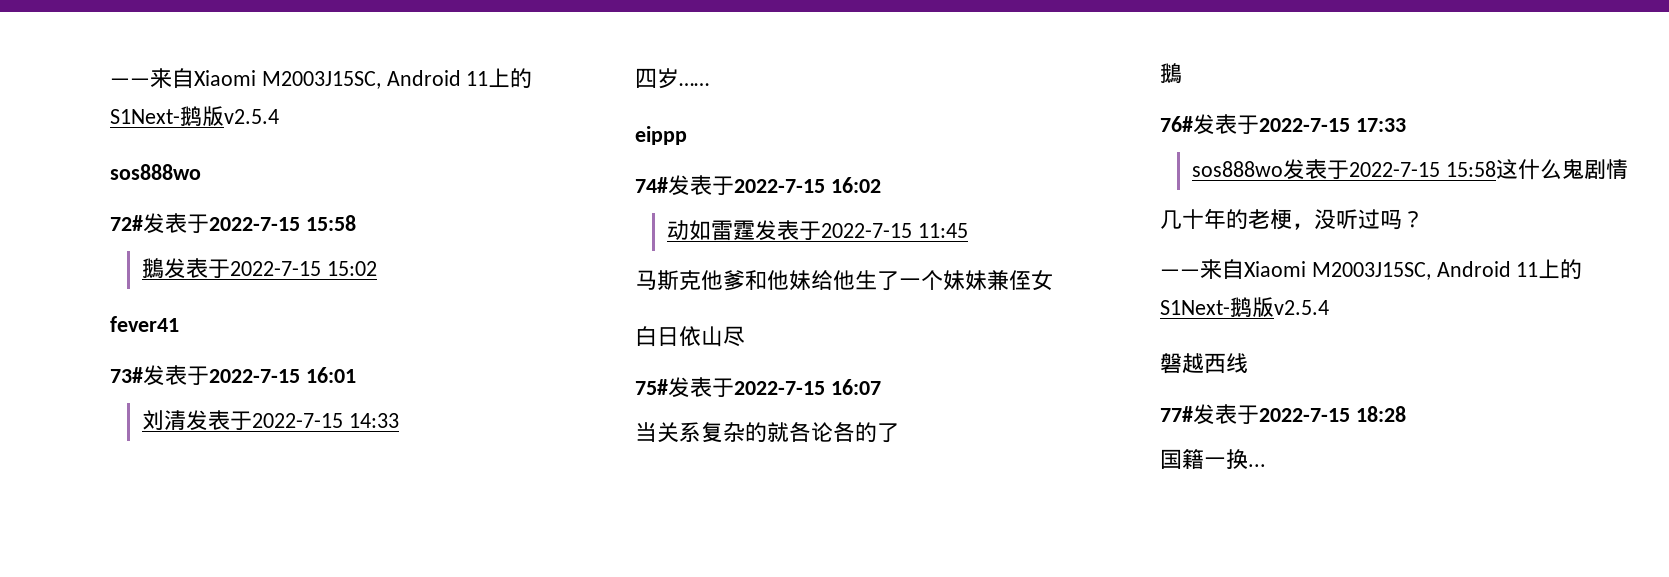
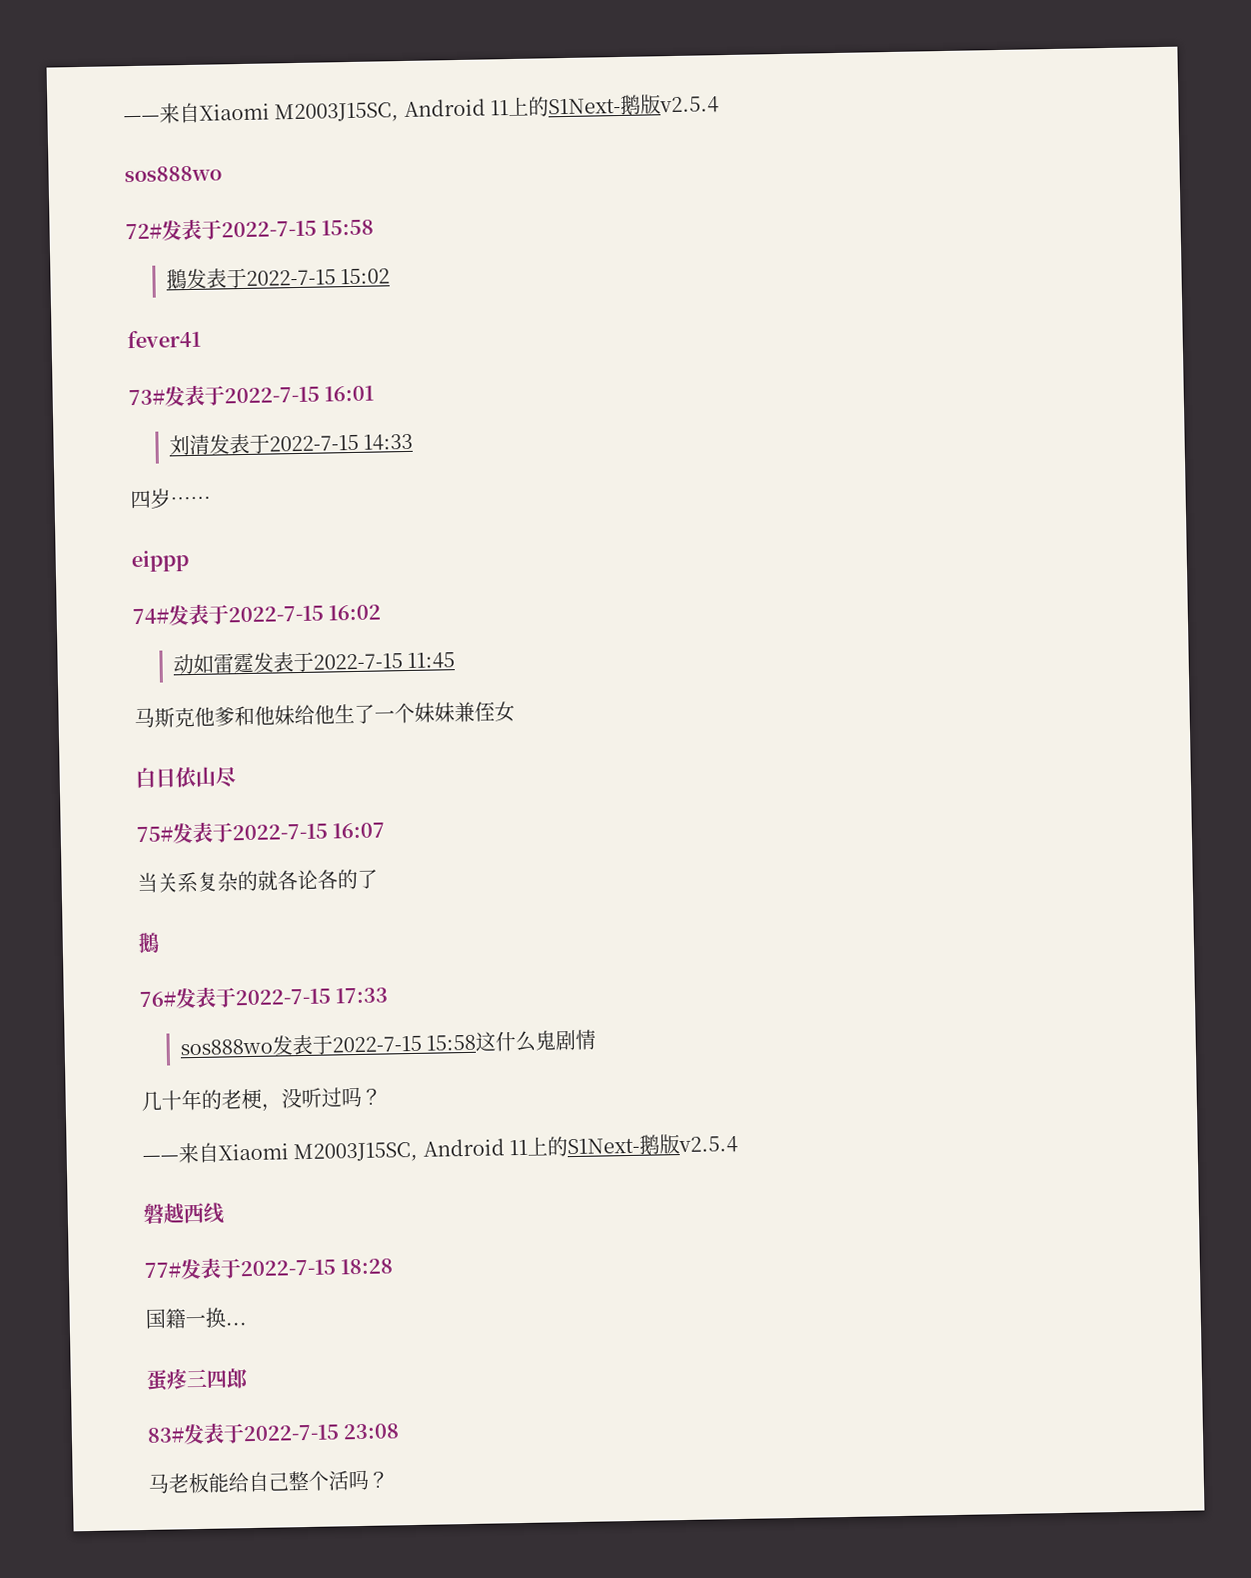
+ 蛋疼三四郎
+ 83#发表于2022-7-15 23:08
+ 马老板能给自己整个活吗？

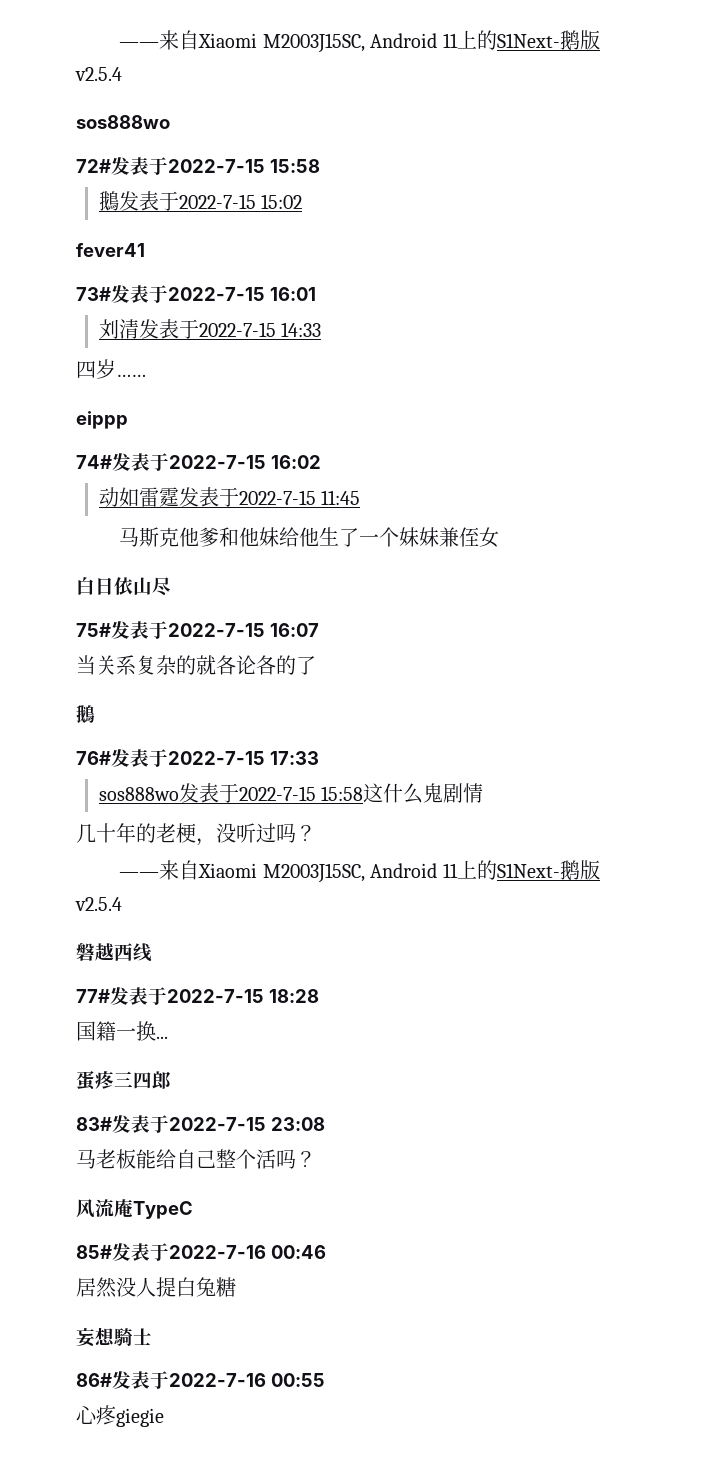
+ 风流庵TypeC
+ 85#发表于2022-7-16 00:46
+ 居然没人提白兔糖
+ 妄想騎士
+ 86#发表于2022-7-16 00:55
+ 心疼giegie

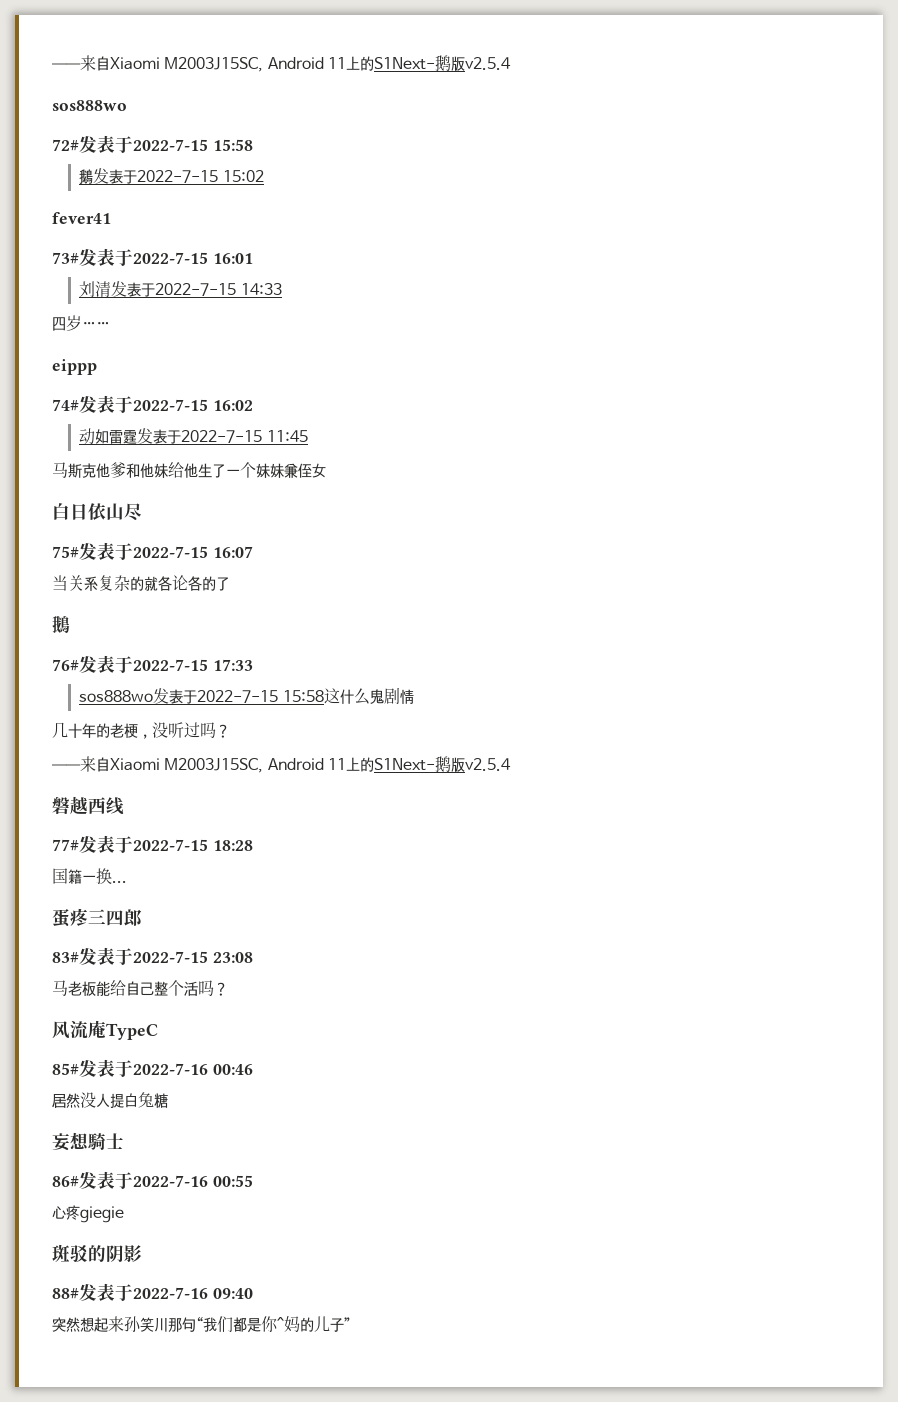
+ 斑驳的阴影
+ 88#发表于2022-7-16 09:40
+ 突然想起来孙笑川那句“我们都是你^妈的儿子”

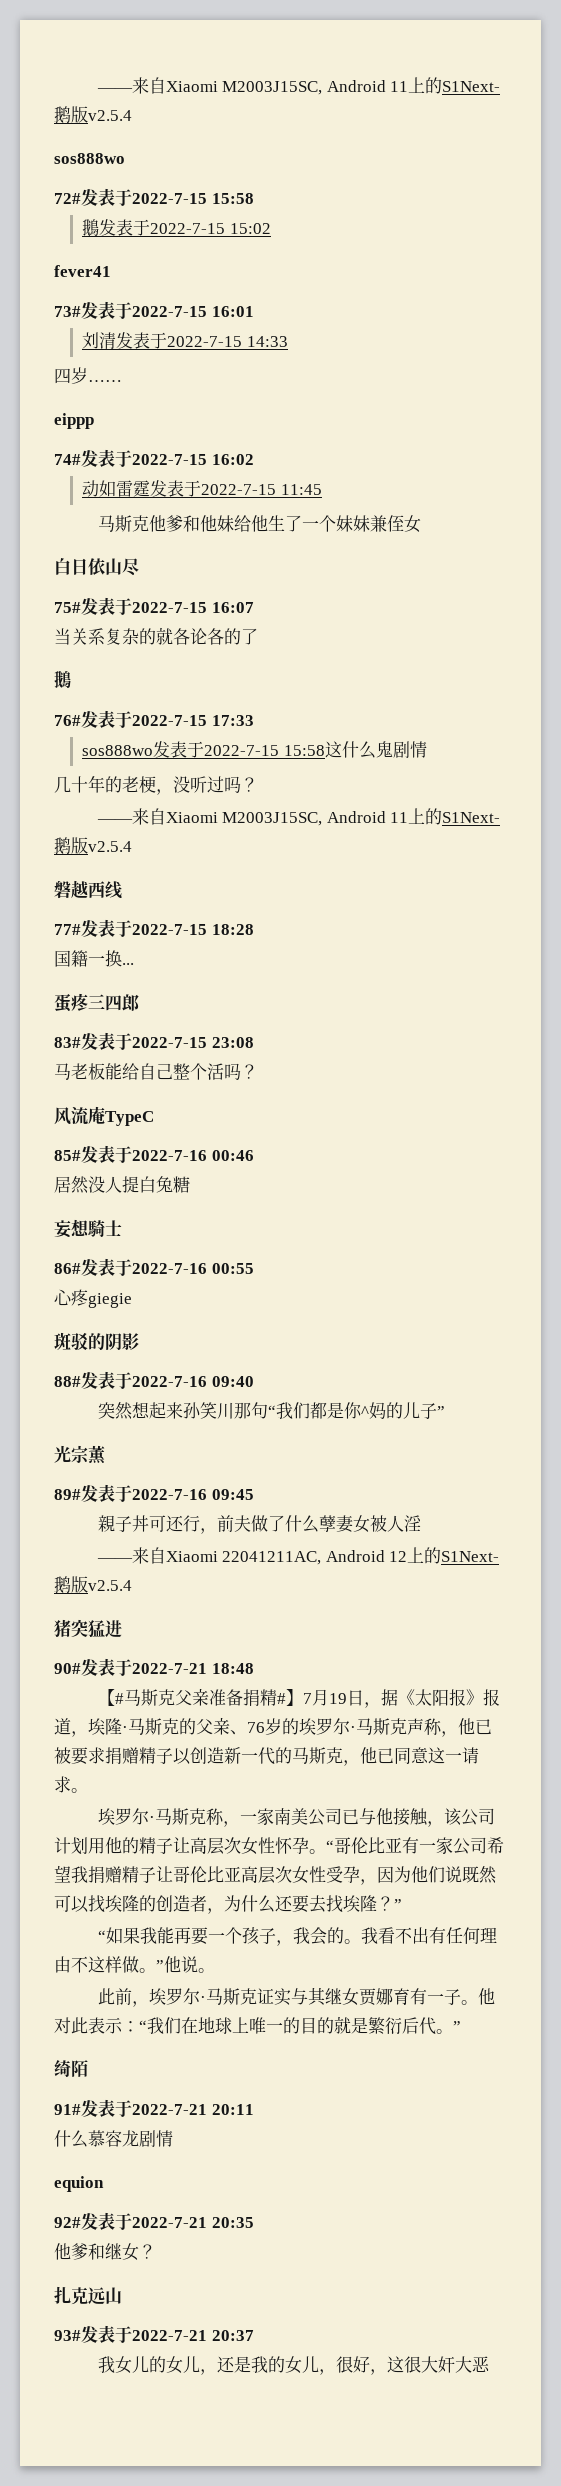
+ 光宗薫
+ 89#发表于2022-7-16 09:45
+ 親子丼可还行，前夫做了什么孽妻女被人淫
+ ——来自Xiaomi 22041211AC, Android 12上的S1Next-鹅版v2.5.4
+ 猪突猛进
+ 90#发表于2022-7-21 18:48
+ 【#马斯克父亲准备捐精#】7月19日，据《太阳报》报道，埃隆·马斯克的父亲、76岁的埃罗尔·马斯克声称，他已被要求捐赠精子以创造新一代的马斯克，他已同意这一请求。
+ 埃罗尔·马斯克称，一家南美公司已与他接触，该公司计划用他的精子让高层次女性怀孕。“哥伦比亚有一家公司希望我捐赠精子让哥伦比亚高层次女性受孕，因为他们说既然可以找埃隆的创造者，为什么还要去找埃隆？”
+ “如果我能再要一个孩子，我会的。我看不出有任何理由不这样做。”他说。
+ 此前，埃罗尔·马斯克证实与其继女贾娜育有一子。他对此表示：“我们在地球上唯一的目的就是繁衍后代。”
+ 绮陌
+ 91#发表于2022-7-21 20:11
+ 什么慕容龙剧情
+ equion
+ 92#发表于2022-7-21 20:35
+ 他爹和继女？
+ 扎克远山
+ 93#发表于2022-7-21 20:37
+ 我女儿的女儿，还是我的女儿，很好，这很大奸大恶

